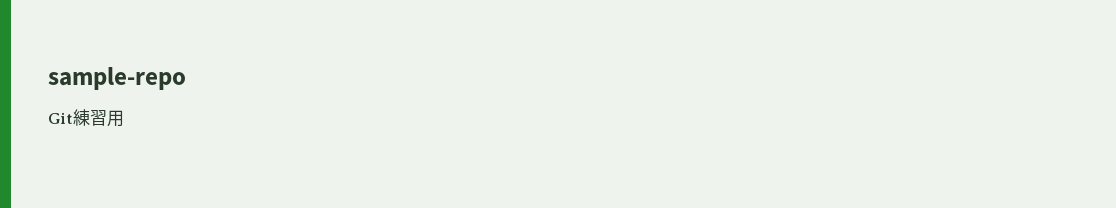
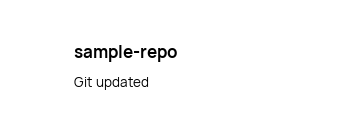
- Git練習用
+ Git updated

